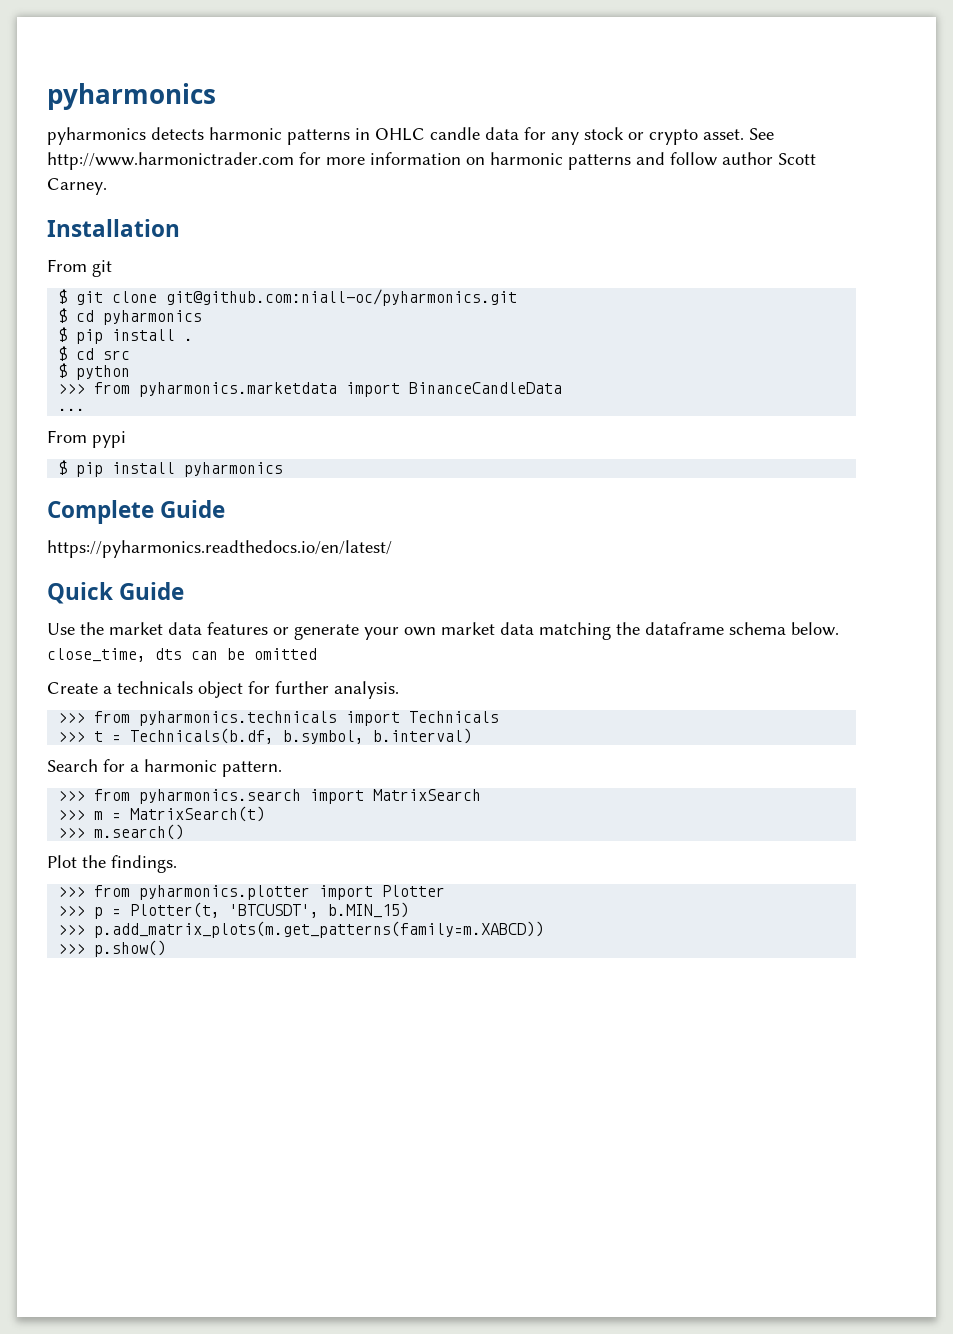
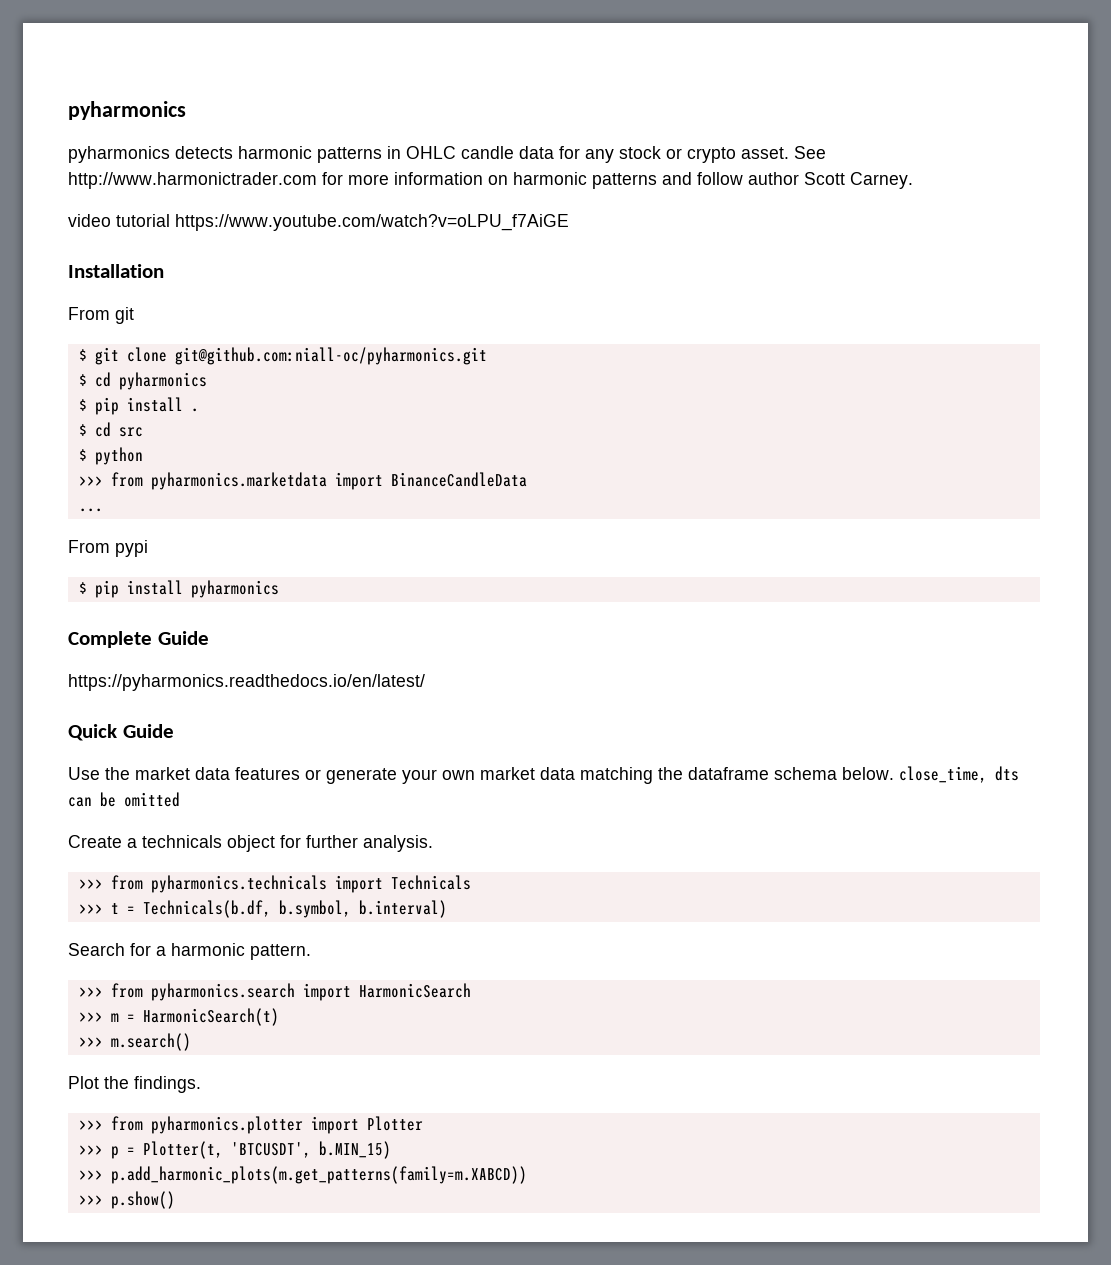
+ video tutorial https://www.youtube.com/watch?v=oLPU_f7AiGE
- >>> from pyharmonics.search import MatrixSearch
+ >>> from pyharmonics.search import HarmonicSearch
- >>> m = MatrixSearch(t)
+ >>> m = HarmonicSearch(t)
- >>> p.add_matrix_plots(m.get_patterns(family=m.XABCD))
+ >>> p.add_harmonic_plots(m.get_patterns(family=m.XABCD))

